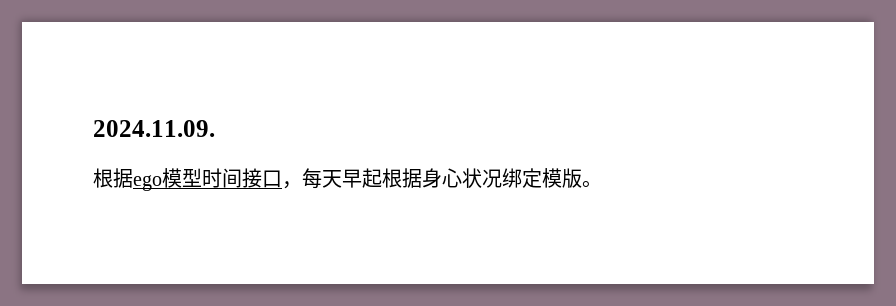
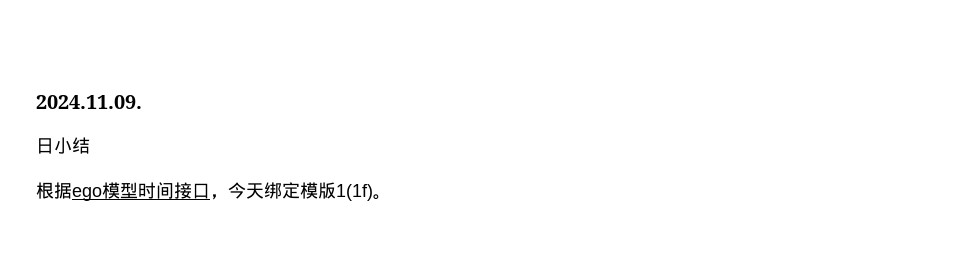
+ 日小结
- 根据ego模型时间接口，每天早起根据身心状况绑定模版。
+ 根据ego模型时间接口，今天绑定模版1(1f)。

